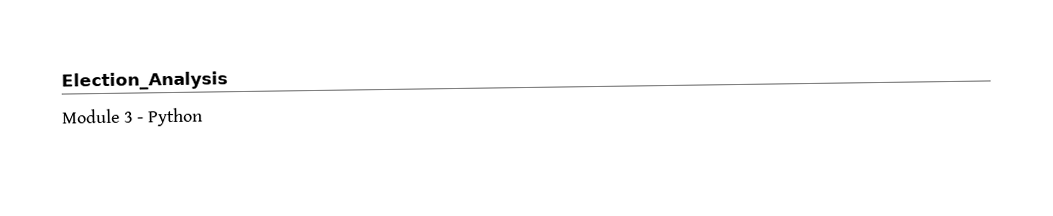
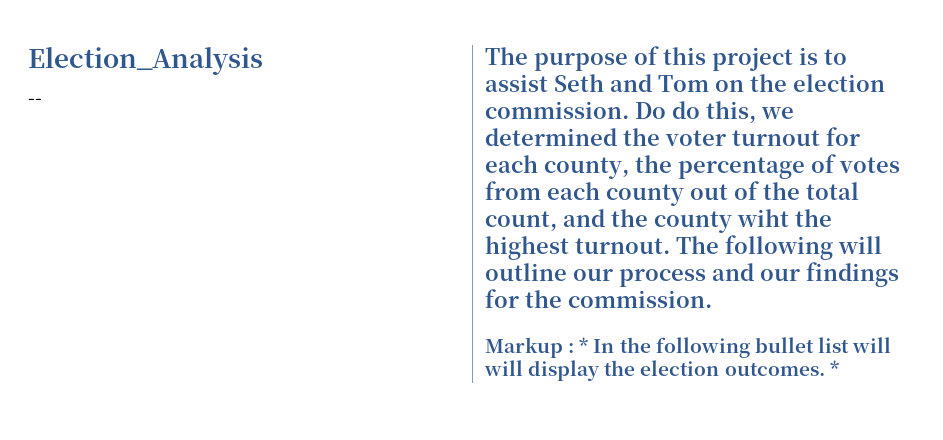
- Module 3 - Python
+ --
+ The purpose of this project is to assist Seth and Tom on the election commission. Do do this, we determined the voter turnout for each county, the percentage of votes from each county out of the total count, and the county wiht the highest turnout. The following will outline our process and our findings for the commission.
+ Markup : * In the following bullet list will will display the election outcomes. *

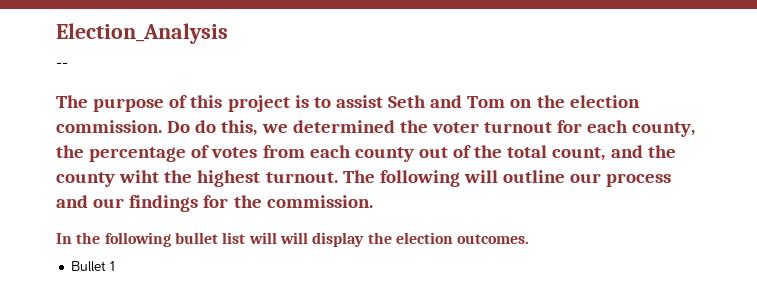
- Markup : * In the following bullet list will will display the election outcomes. *
+ In the following bullet list will will display the election outcomes.
+ Bullet 1

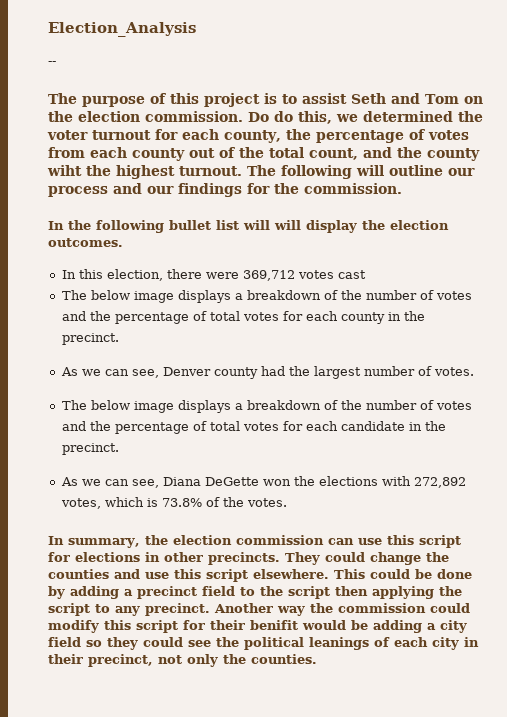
- Bullet 1
+ In this election, there were 369,712 votes cast
+ The below image displays a breakdown of the number of votes and the percentage of total votes for each county in the precinct.
+ As we can see, Denver county had the largest number of votes.
+ The below image displays a breakdown of the number of votes and the percentage of total votes for each candidate in the precinct.
+ As we can see, Diana DeGette won the elections with 272,892 votes, which is 73.8% of the votes.
+ In summary, the election commission can use this script for elections in other precincts. They could change the counties and use this script elsewhere. This could be done by adding a precinct field to the script then applying the script to any precinct. Another way the commission could modify this script for their benifit would be adding a city field so they could see the political leanings of each city in their precinct, not only the counties.

